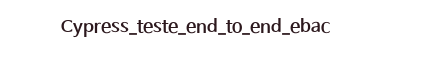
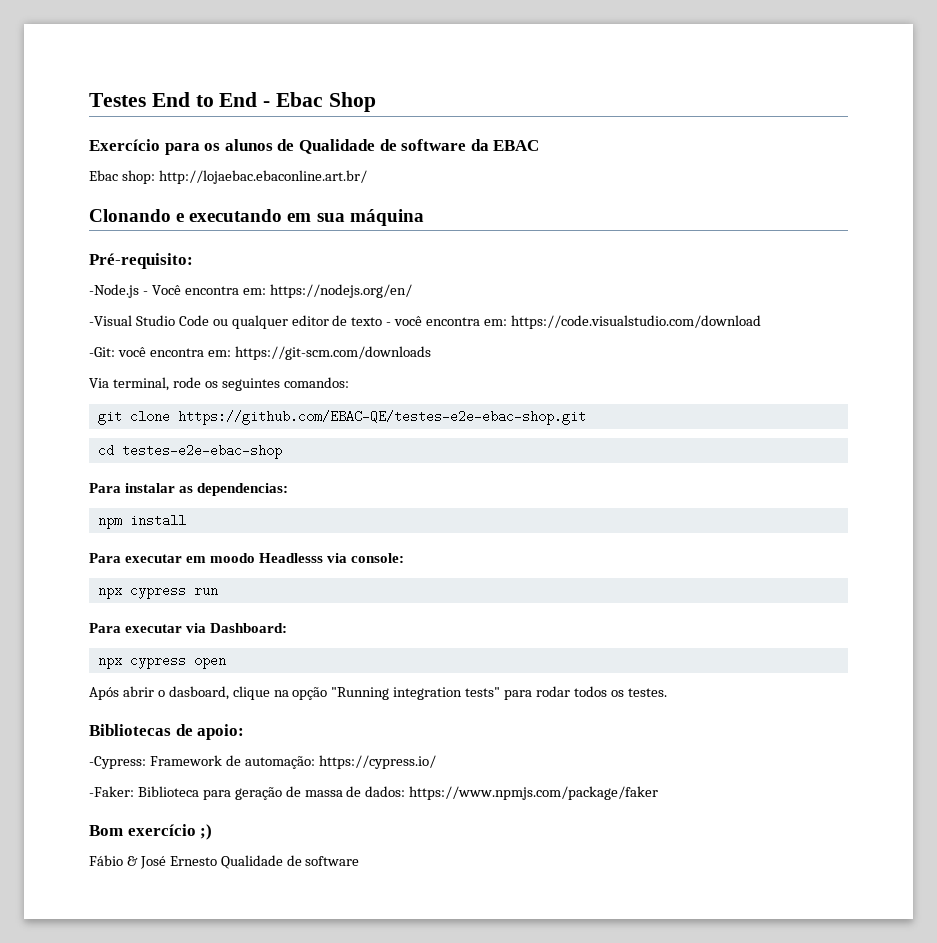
- Cypress_teste_end_to_end_ebac
+ Testes End to End - Ebac Shop
+ Exercício para os alunos de Qualidade de software da EBAC
+ Ebac shop: http://lojaebac.ebaconline.art.br/
+ Clonando e executando em sua máquina
+ Pré-requisito:
+ -Node.js - Você encontra em: https://nodejs.org/en/
+ -Visual Studio Code ou qualquer editor de texto - você encontra em: https://code.visualstudio.com/download
+ -Git: você encontra em: https://git-scm.com/downloads
+ Via terminal, rode os seguintes comandos:
+ git clone https://github.com/EBAC-QE/testes-e2e-ebac-shop.git
+ cd testes-e2e-ebac-shop
+ Para instalar as dependencias:
+ npm install
+ Para executar em moodo Headlesss via console:
+ npx cypress run
+ Para executar via Dashboard:
+ npx cypress open
+ Após abrir o dasboard, clique na opção "Running integration tests" para rodar todos os testes.
+ Bibliotecas de apoio:
+ -Cypress: Framework de automação: https://cypress.io/
+ -Faker: Biblioteca para geração de massa de dados: https://www.npmjs.com/package/faker
+ Bom exercício ;)
+ Fábio & José Ernesto Qualidade de software

